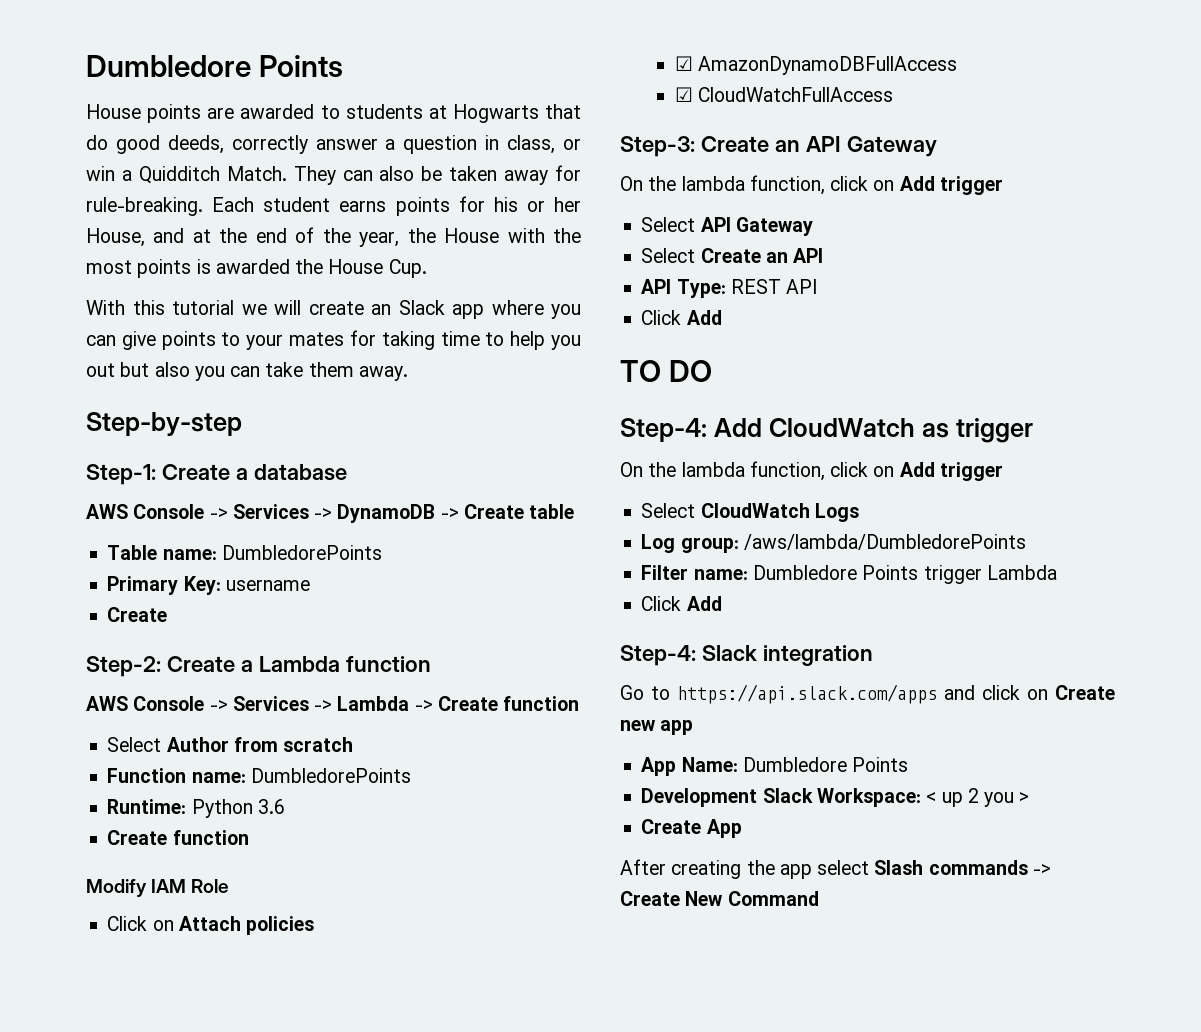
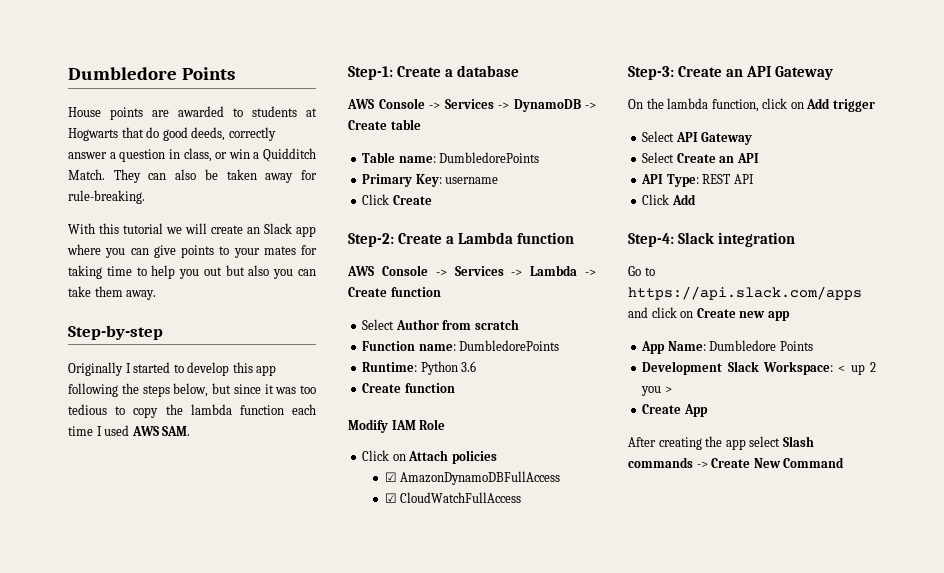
- Each student earns points for his or her House, and at the end of the year, the House with the most points is awarded the House Cup.
+ Originally I started to develop this app following the steps below, but since it was too tedious to copy the lambda function each time I used AWS SAM.
  Primary Key: username
- Create
+ Click Create
- TO DO
- Step-4: Add CloudWatch as trigger
- On the lambda function, click on Add trigger
- Select CloudWatch Logs
- Log group: /aws/lambda/DumbledorePoints
- Filter name: Dumbledore Points trigger Lambda
- Click Add

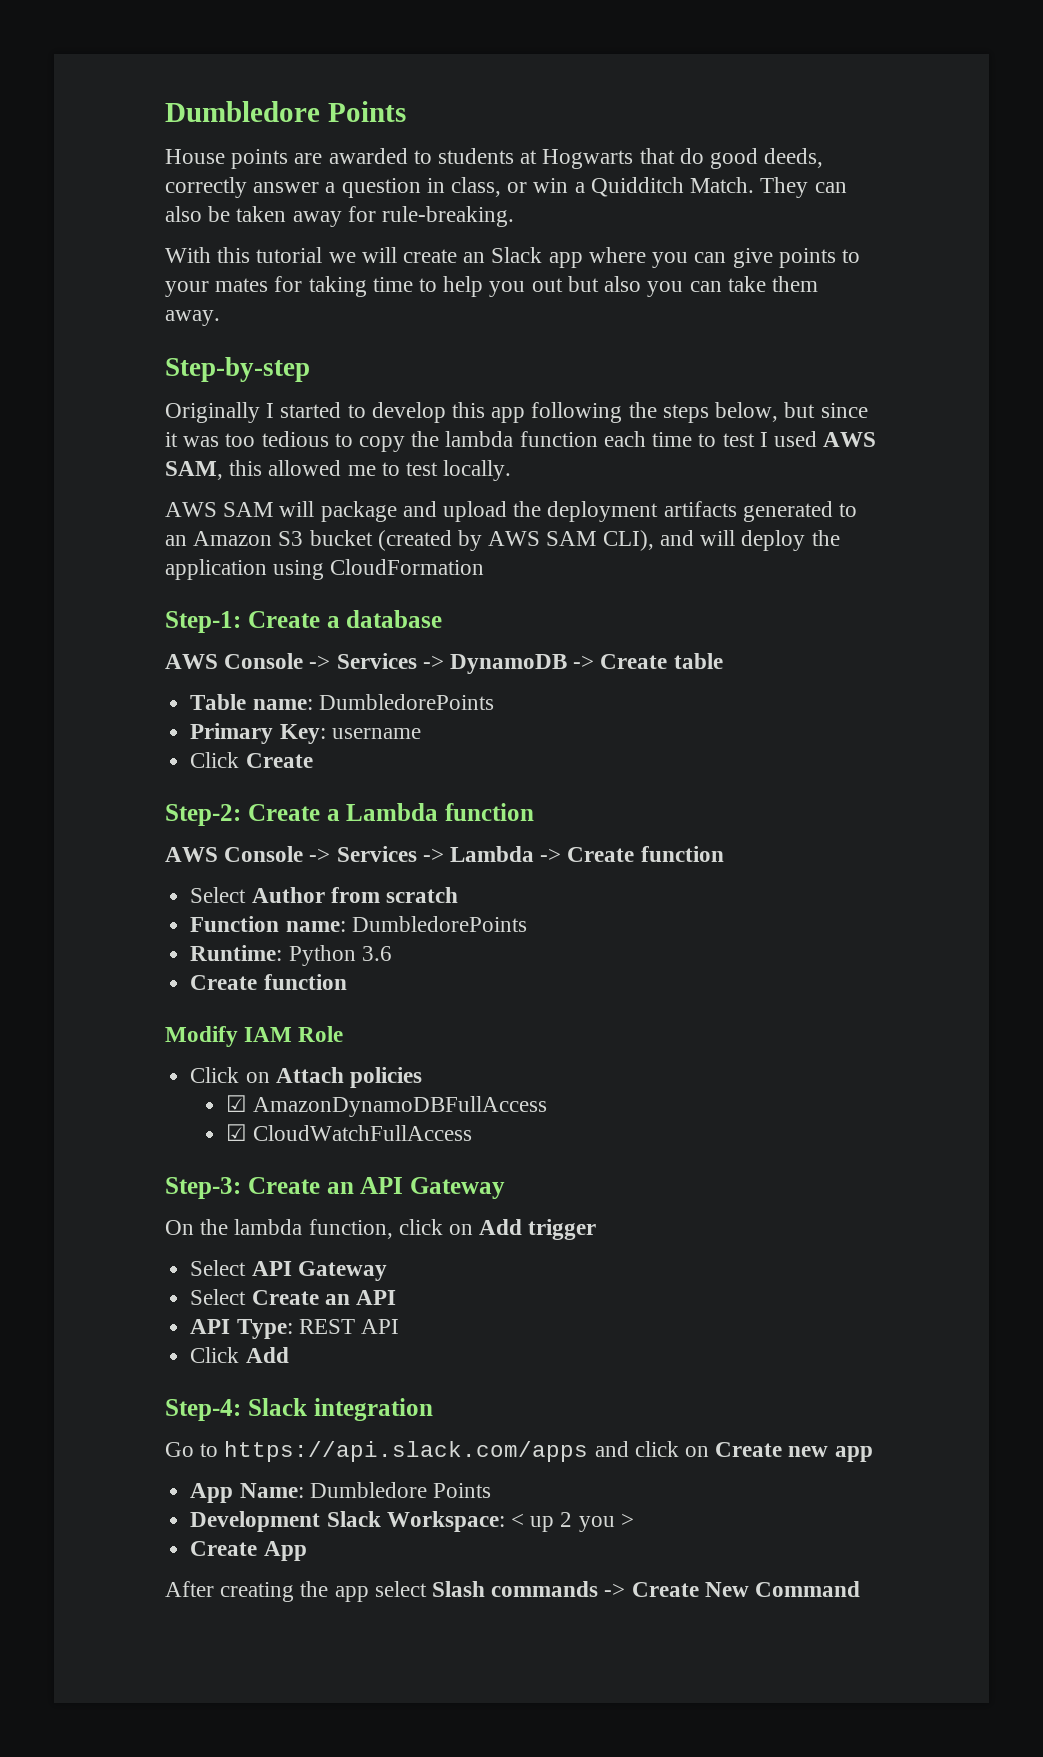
- Originally I started to develop this app following the steps below, but since it was too tedious to copy the lambda function each time I used AWS SAM.
+ Originally I started to develop this app following the steps below, but since it was too tedious to copy the lambda function each time to test I used AWS SAM, this allowed me to test locally.
+ AWS SAM will package and upload the deployment artifacts generated to an Amazon S3 bucket (created by AWS SAM CLI), and will deploy the application using CloudFormation

